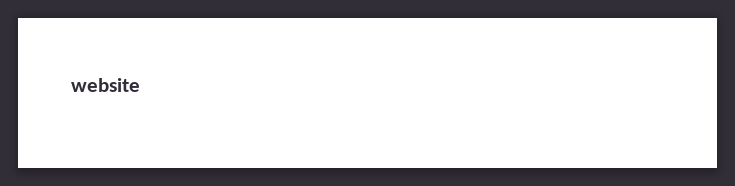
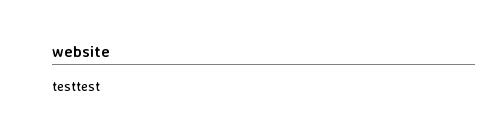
+ testtest

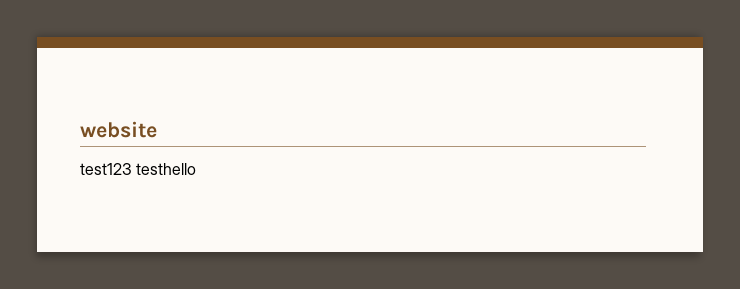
- testtest
+ test123 testhello

